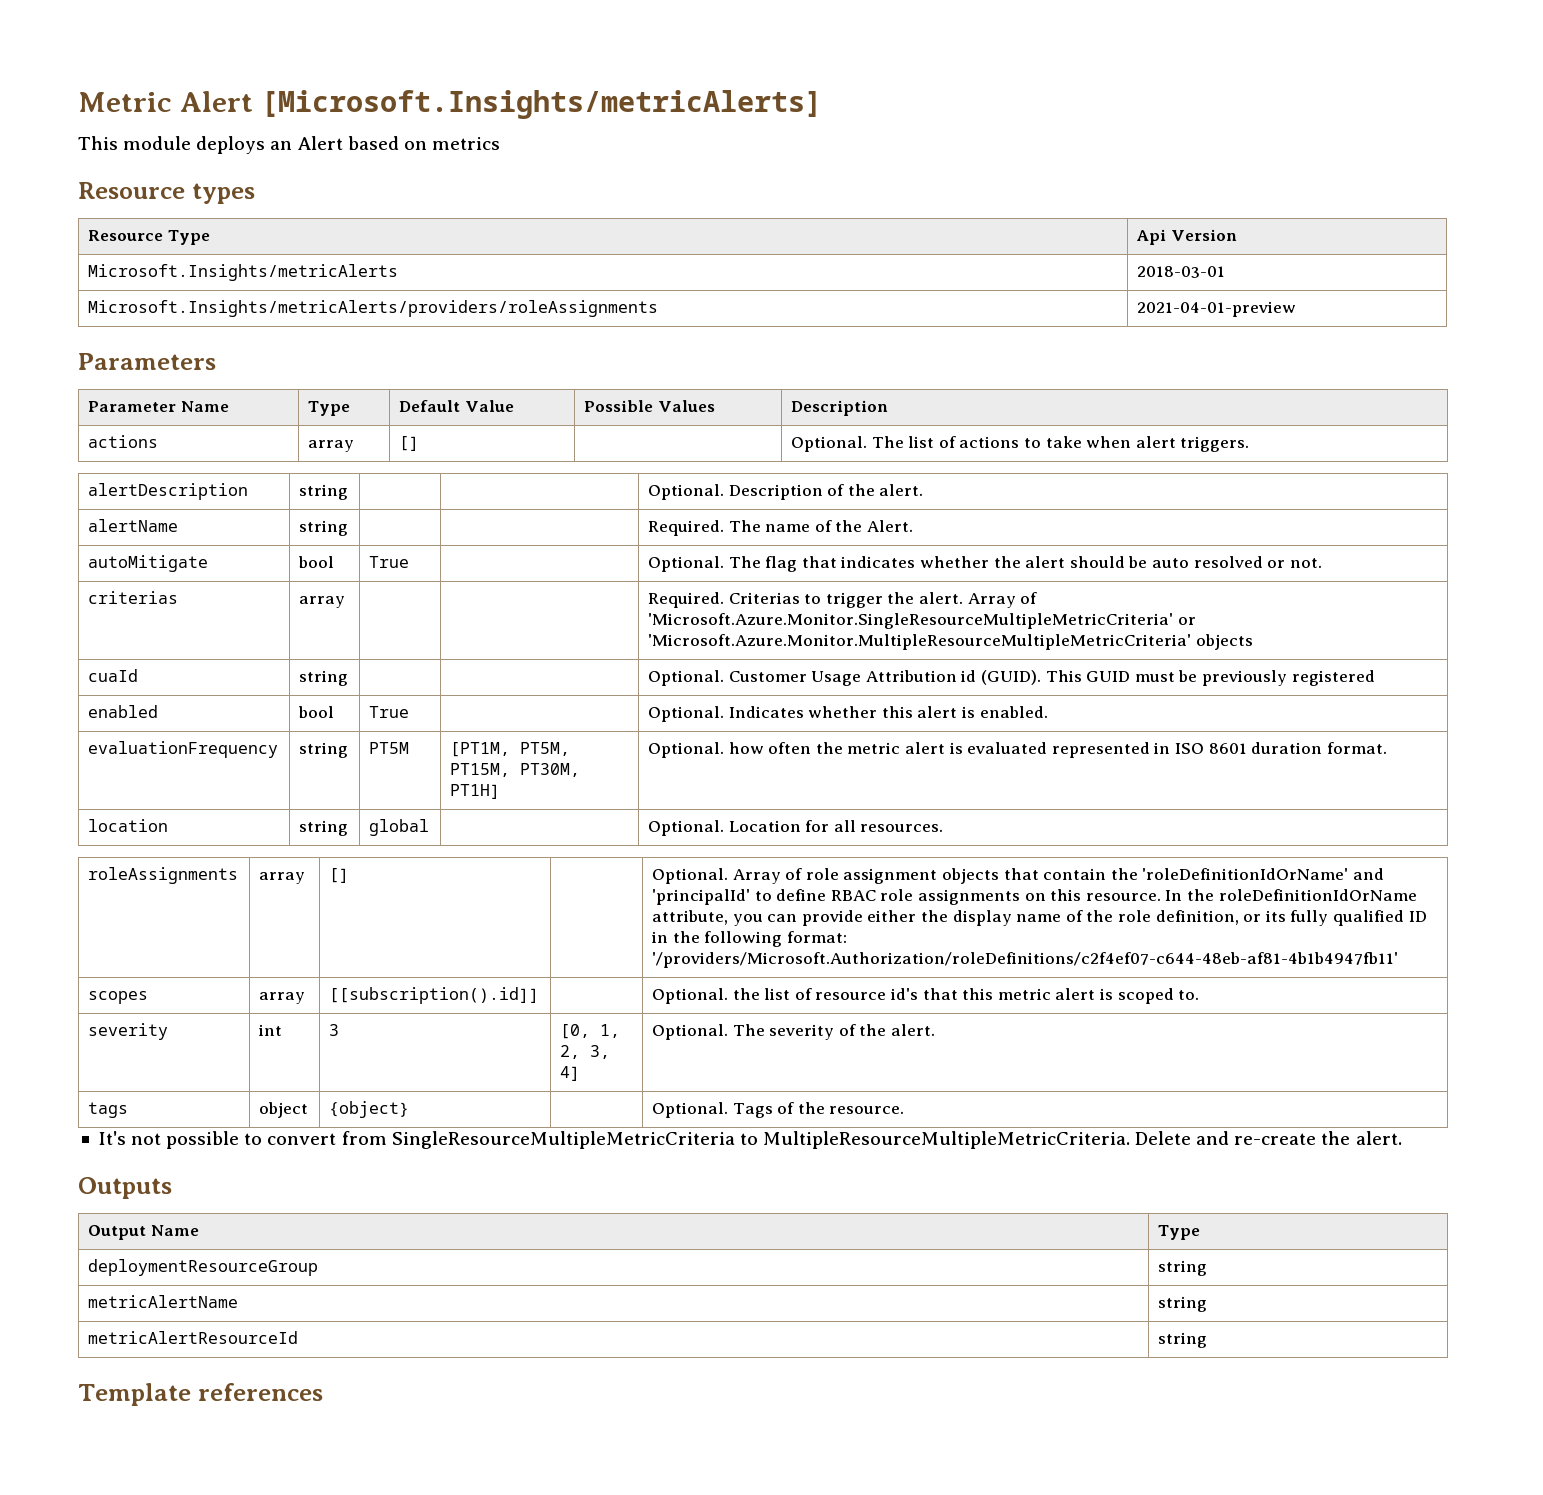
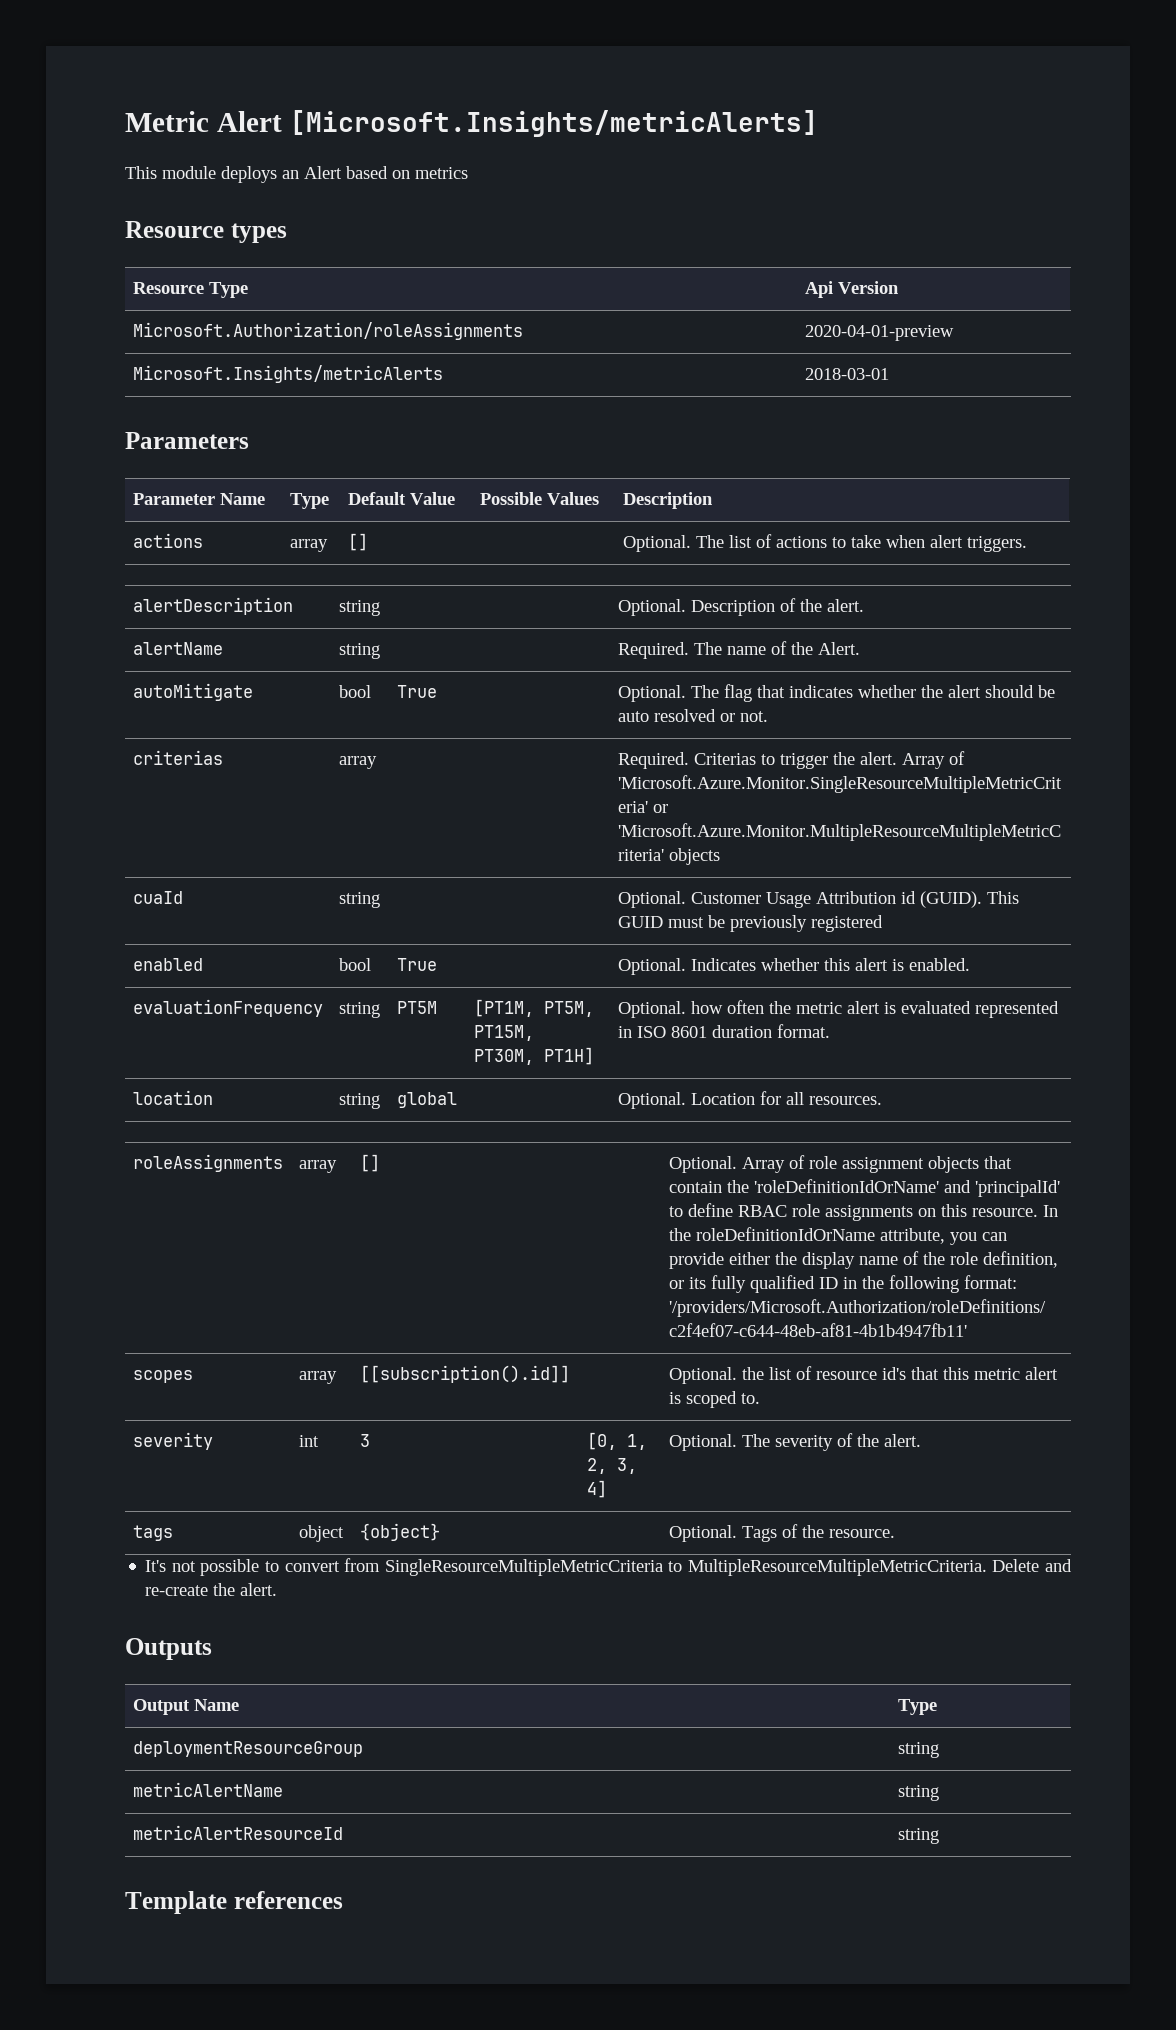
+ Microsoft.Authorization/roleAssignments | 2020-04-01-preview
- Microsoft.Insights/metricAlerts/providers/roleAssignments | 2021-04-01-preview

